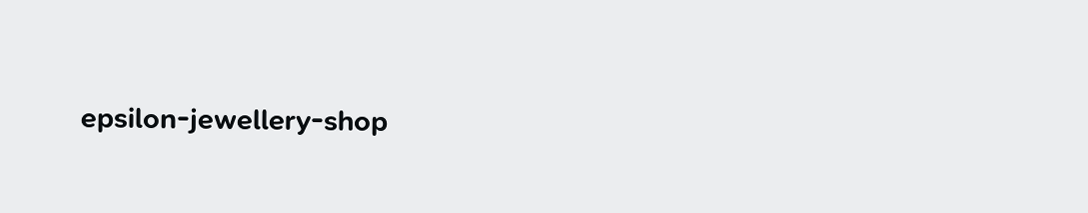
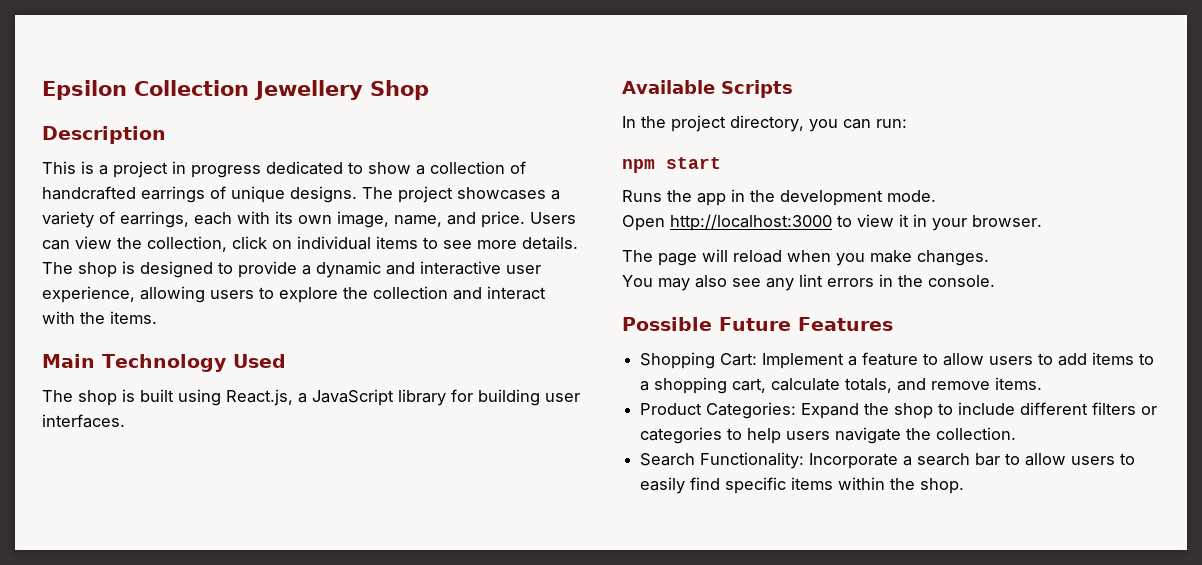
- epsilon-jewellery-shop
+ Epsilon Collection Jewellery Shop
+ Description
+ This is a project in progress dedicated to show a collection of handcrafted earrings of unique designs. The project showcases a variety of earrings, each with its own image, name, and price. Users can view the collection, click on individual items to see more details. The shop is designed to provide a dynamic and interactive user experience, allowing users to explore the collection and interact with the items.
+ Main Technology Used
+ The shop is built using React.js, a JavaScript library for building user interfaces.
+ Available Scripts
+ In the project directory, you can run:
+ npm start
+ Runs the app in the development mode.
+ Open http://localhost:3000 to view it in your browser.
+ The page will reload when you make changes.
+ You may also see any lint errors in the console.
+ Possible Future Features
+ Shopping Cart: Implement a feature to allow users to add items to a shopping cart, calculate totals, and remove items.
+ Product Categories: Expand the shop to include different filters or categories to help users navigate the collection.
+ Search Functionality: Incorporate a search bar to allow users to easily find specific items within the shop.

